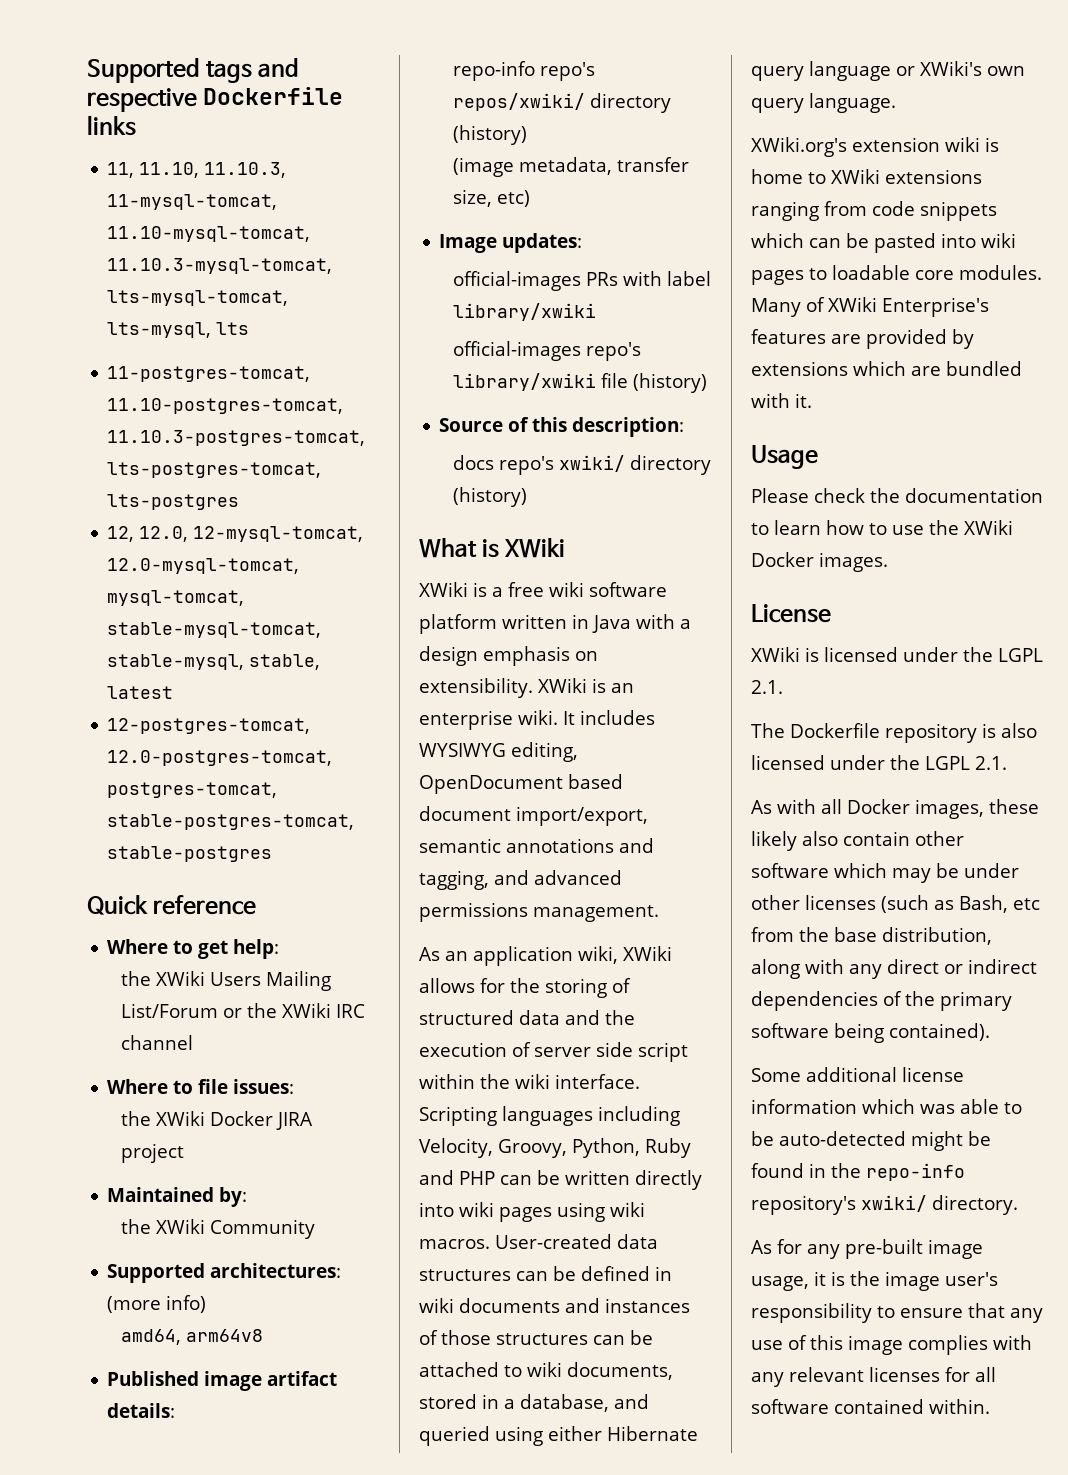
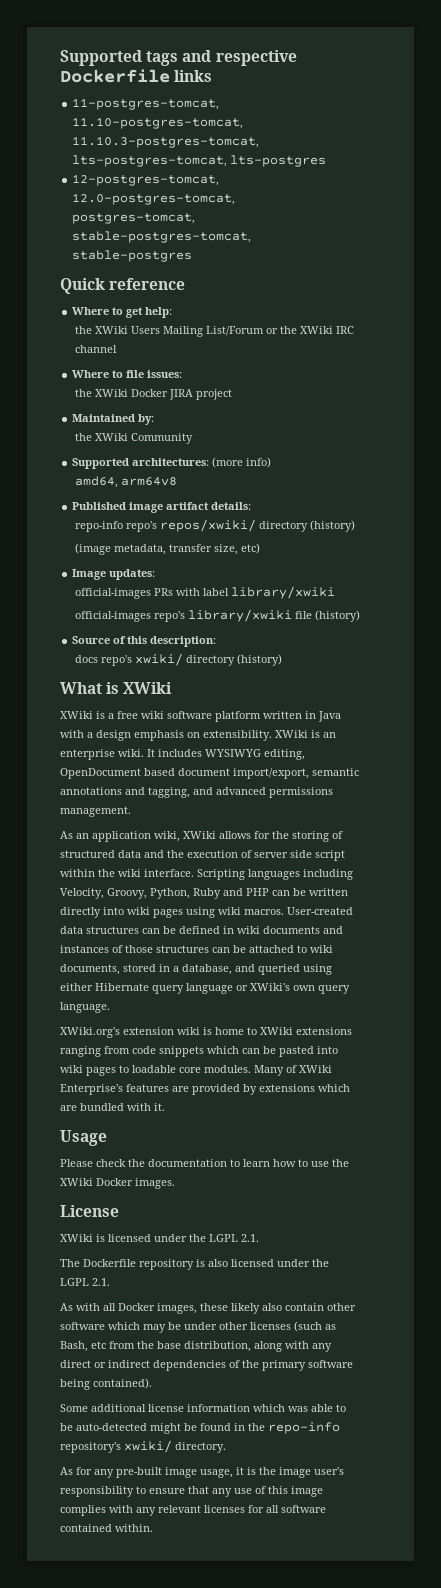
- 11, 11.10, 11.10.3, 11-mysql-tomcat, 11.10-mysql-tomcat, 11.10.3-mysql-tomcat, lts-mysql-tomcat, lts-mysql, lts
- 12, 12.0, 12-mysql-tomcat, 12.0-mysql-tomcat, mysql-tomcat, stable-mysql-tomcat, stable-mysql, stable, latest

